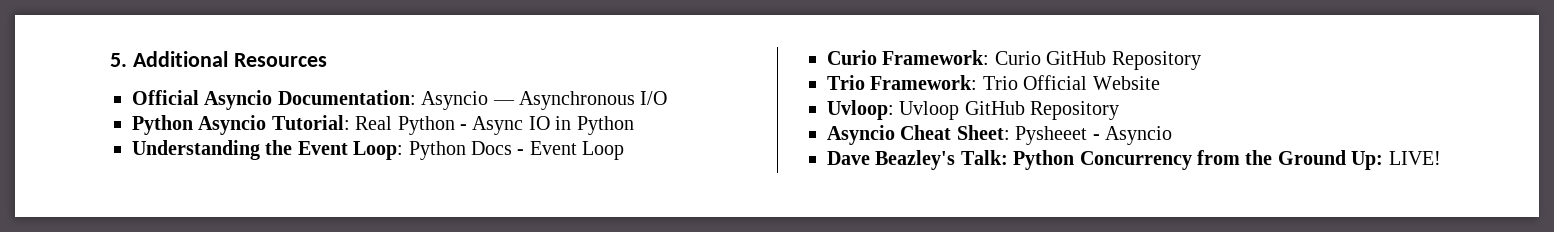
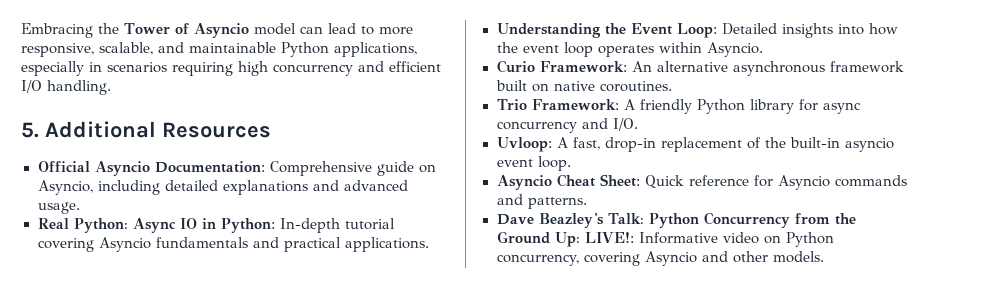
+ Embracing the Tower of Asyncio model can lead to more responsive, scalable, and maintainable Python applications, especially in scenarios requiring high concurrency and efficient I/O handling.
- Official Asyncio Documentation: Asyncio — Asynchronous I/O
- Python Asyncio Tutorial: Real Python - Async IO in Python
- Understanding the Event Loop: Python Docs - Event Loop
- Curio Framework: Curio GitHub Repository
- Trio Framework: Trio Official Website
- Uvloop: Uvloop GitHub Repository
- Asyncio Cheat Sheet: Pysheeet - Asyncio
+ Official Asyncio Documentation: Comprehensive guide on Asyncio, including detailed explanations and advanced usage.
+ Real Python: Async IO in Python: In-depth tutorial covering Asyncio fundamentals and practical applications.
+ Understanding the Event Loop: Detailed insights into how the event loop operates within Asyncio.
+ Curio Framework: An alternative asynchronous framework built on native coroutines.
+ Trio Framework: A friendly Python library for async concurrency and I/O.
+ Uvloop: A fast, drop-in replacement of the built-in asyncio event loop.
+ Asyncio Cheat Sheet: Quick reference for Asyncio commands and patterns.
- Dave Beazley's Talk: Python Concurrency from the Ground Up: LIVE!
+ Dave Beazley's Talk: Python Concurrency from the Ground Up: LIVE!: Informative video on Python concurrency, covering Asyncio and other models.

